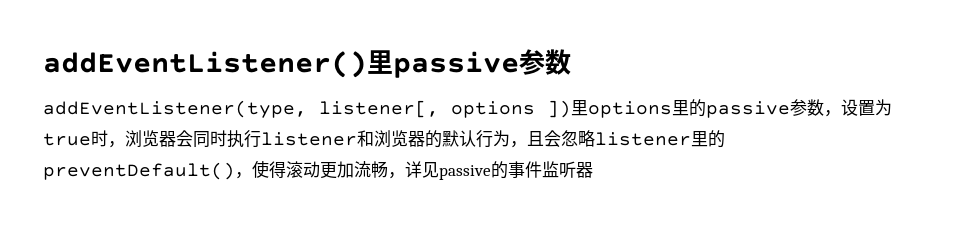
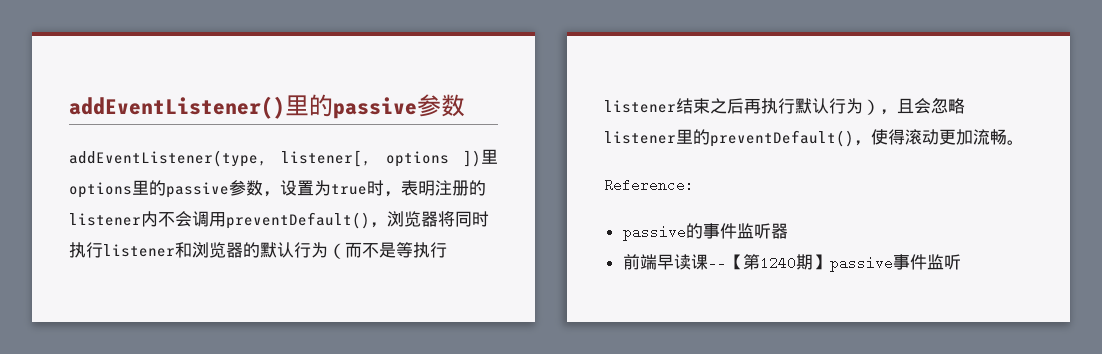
- addEventListener()里passive参数
+ addEventListener()里的passive参数
- addEventListener(type, listener[, options ])里options里的passive参数，设置为true时，浏览器会同时执行listener和浏览器的默认行为，且会忽略listener里的preventDefault()，使得滚动更加流畅，详见passive的事件监听器
+ addEventListener(type, listener[, options ])里options里的passive参数，设置为true时，表明注册的listener内不会调用preventDefault()，浏览器将同时执行listener和浏览器的默认行为（而不是等执行listener结束之后再执行默认行为），且会忽略listener里的preventDefault()，使得滚动更加流畅。
+ Reference:
+ passive的事件监听器
+ 前端早读课--【第1240期】passive事件监听

